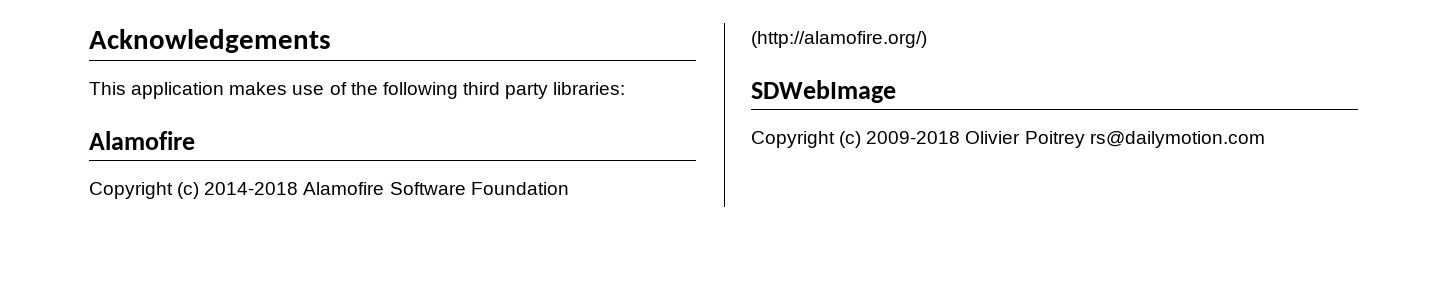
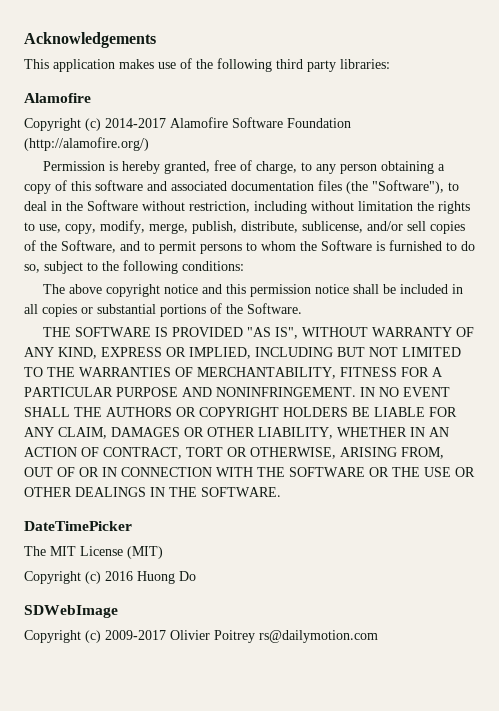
- Copyright (c) 2014-2018 Alamofire Software Foundation (http://alamofire.org/)
+ Copyright (c) 2014-2017 Alamofire Software Foundation (http://alamofire.org/)
+ Permission is hereby granted, free of charge, to any person obtaining a copy of this software and associated documentation files (the "Software"), to deal in the Software without restriction, including without limitation the rights to use, copy, modify, merge, publish, distribute, sublicense, and/or sell copies of the Software, and to permit persons to whom the Software is furnished to do so, subject to the following conditions:
+ The above copyright notice and this permission notice shall be included in all copies or substantial portions of the Software.
+ THE SOFTWARE IS PROVIDED "AS IS", WITHOUT WARRANTY OF ANY KIND, EXPRESS OR IMPLIED, INCLUDING BUT NOT LIMITED TO THE WARRANTIES OF MERCHANTABILITY, FITNESS FOR A PARTICULAR PURPOSE AND NONINFRINGEMENT. IN NO EVENT SHALL THE AUTHORS OR COPYRIGHT HOLDERS BE LIABLE FOR ANY CLAIM, DAMAGES OR OTHER LIABILITY, WHETHER IN AN ACTION OF CONTRACT, TORT OR OTHERWISE, ARISING FROM, OUT OF OR IN CONNECTION WITH THE SOFTWARE OR THE USE OR OTHER DEALINGS IN THE SOFTWARE.
+ DateTimePicker
+ The MIT License (MIT)
+ Copyright (c) 2016 Huong Do
- Copyright (c) 2009-2018 Olivier Poitrey rs@dailymotion.com
+ Copyright (c) 2009-2017 Olivier Poitrey rs@dailymotion.com

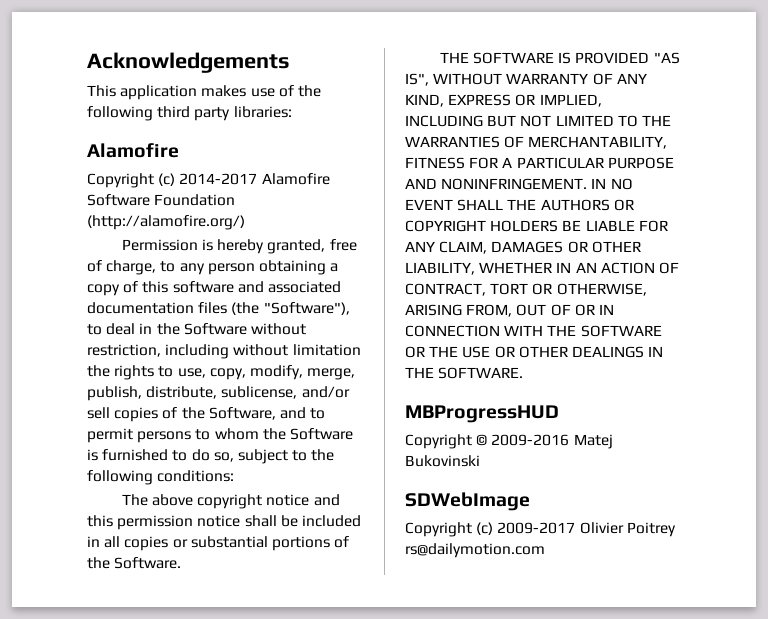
- DateTimePicker
- The MIT License (MIT)
- Copyright (c) 2016 Huong Do
+ MBProgressHUD
+ Copyright © 2009-2016 Matej Bukovinski

